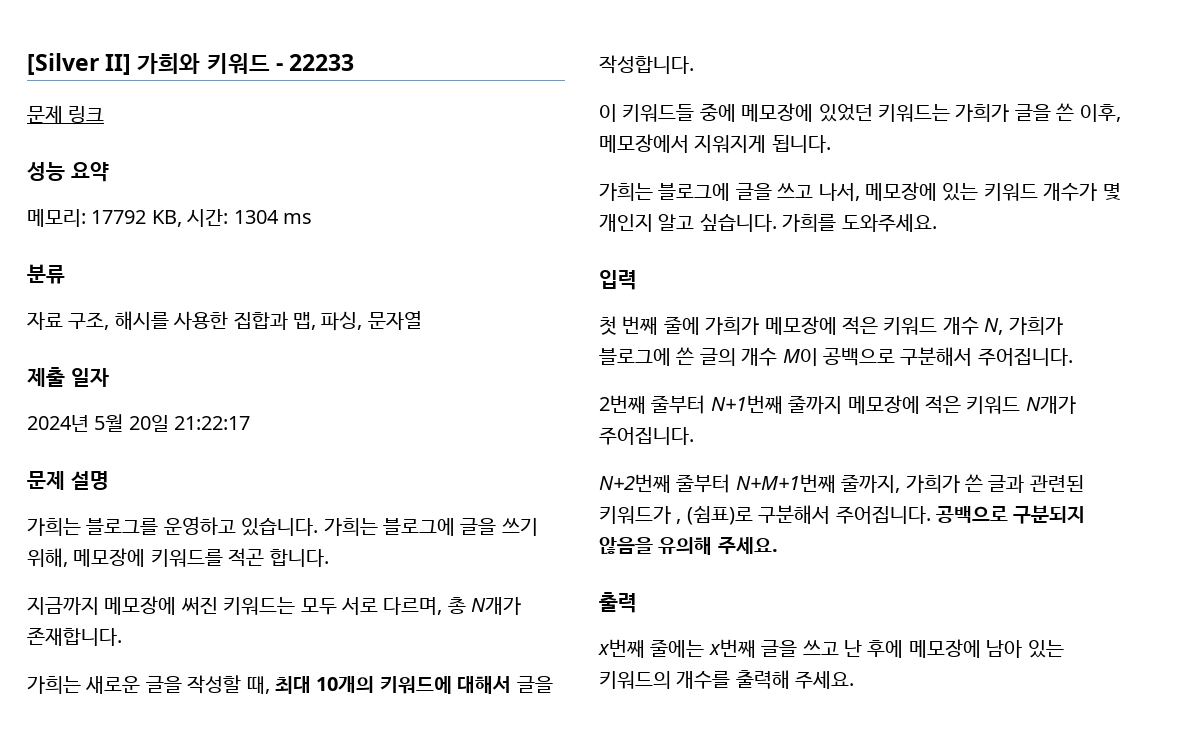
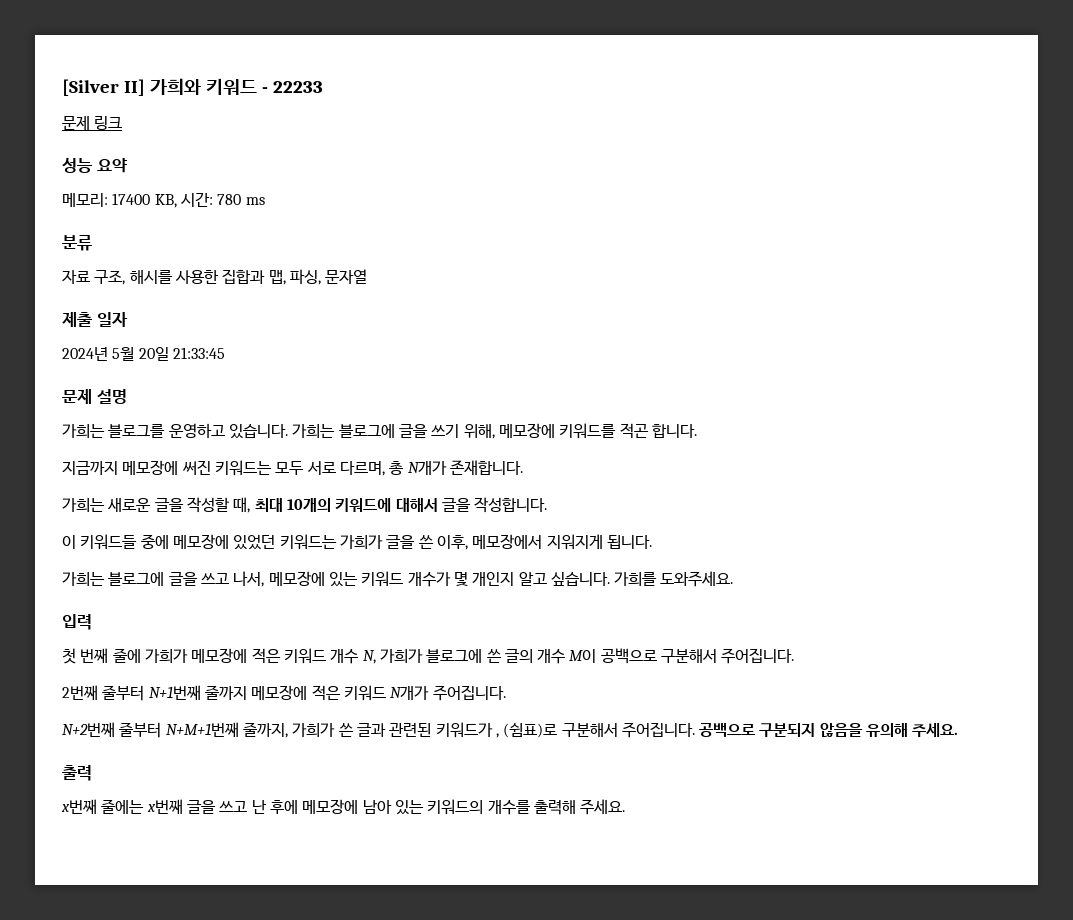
- 메모리: 17792 KB, 시간: 1304 ms
+ 메모리: 17400 KB, 시간: 780 ms
- 2024년 5월 20일 21:22:17
+ 2024년 5월 20일 21:33:45

